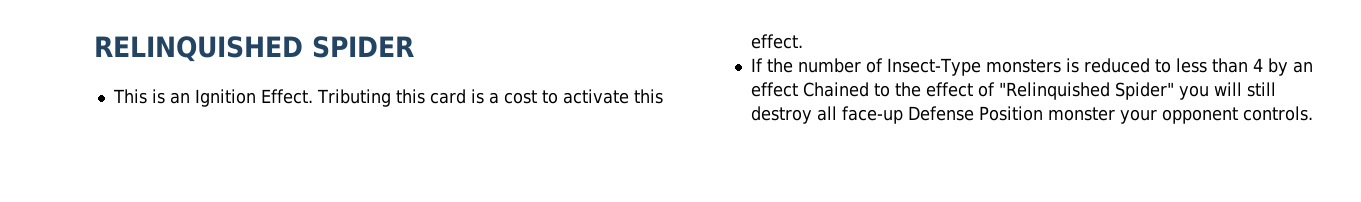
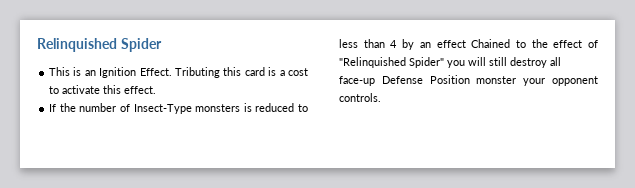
- RELINQUISHED SPIDER
+ Relinquished Spider

